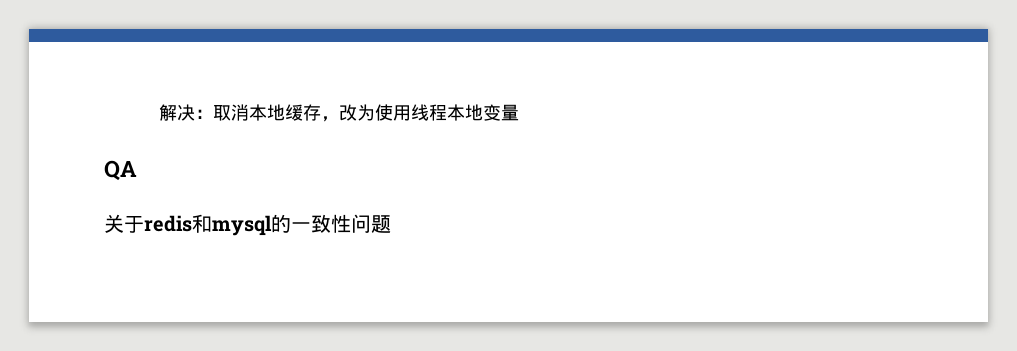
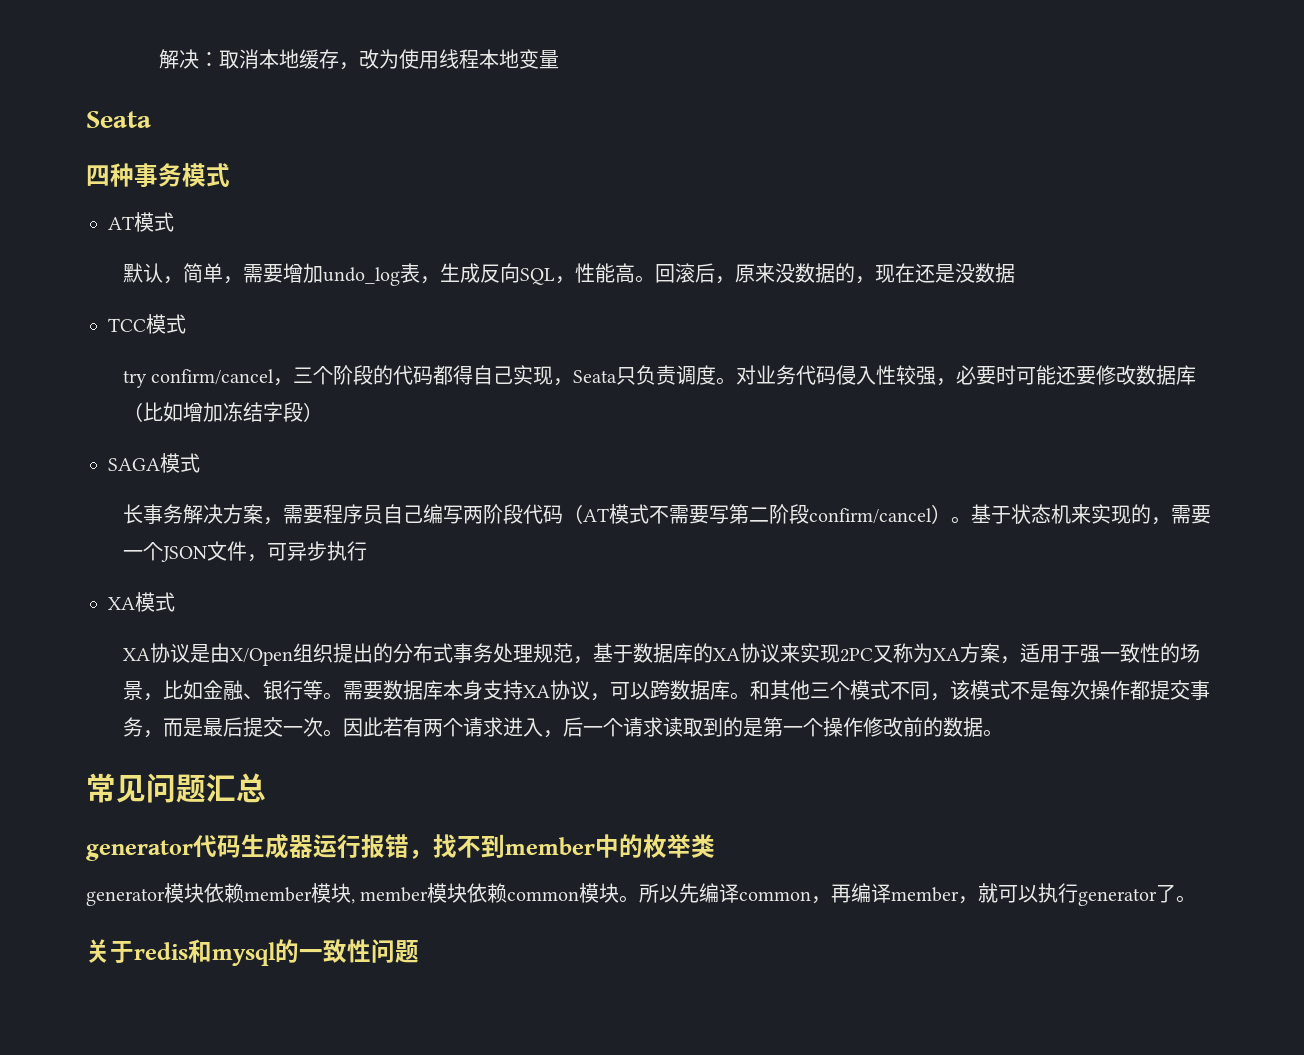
  解决：取消本地缓存，改为使用线程本地变量
- QA
+ Seata
+ 四种事务模式
+ AT模式
+ 默认，简单，需要增加undo_log表，生成反向SQL，性能高。回滚后，原来没数据的，现在还是没数据
+ TCC模式
+ try confirm/cancel，三个阶段的代码都得自己实现，Seata只负责调度。对业务代码侵入性较强，必要时可能还要修改数据库（比如增加冻结字段）
+ SAGA模式
+ 长事务解决方案，需要程序员自己编写两阶段代码（AT模式不需要写第二阶段confirm/cancel）。基于状态机来实现的，需要一个JSON文件，可异步执行
+ XA模式
+ XA协议是由X/Open组织提出的分布式事务处理规范，基于数据库的XA协议来实现2PC又称为XA方案，适用于强一致性的场景，比如金融、银行等。需要数据库本身支持XA协议，可以跨数据库。和其他三个模式不同，该模式不是每次操作都提交事务，而是最后提交一次。因此若有两个请求进入，后一个请求读取到的是第一个操作修改前的数据。
+ 常见问题汇总
+ generator代码生成器运行报错，找不到member中的枚举类
+ generator模块依赖member模块, member模块依赖common模块。所以先编译common，再编译member，就可以执行generator了。

